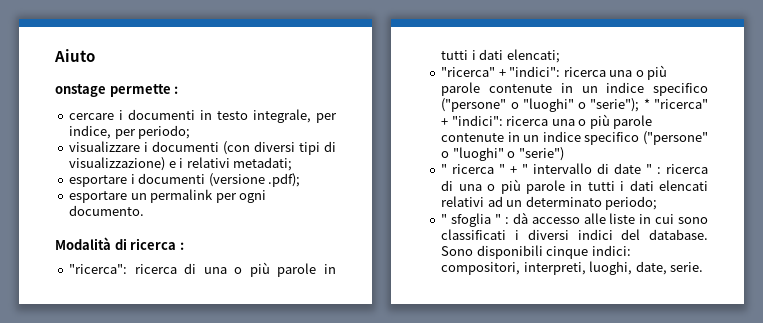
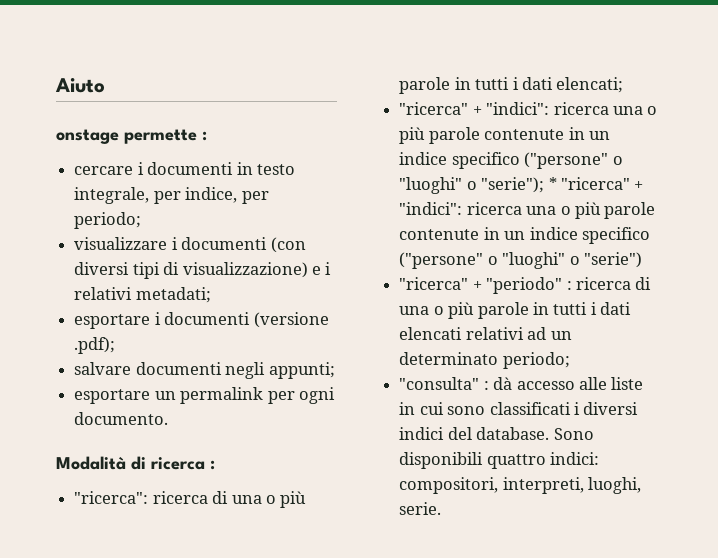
+ salvare documenti negli appunti;
- " ricerca " + " intervallo di date " : ricerca di una o più parole in tutti i dati elencati relativi ad un determinato periodo;
+ "ricerca" + "periodo" : ricerca di una o più parole in tutti i dati elencati relativi ad un determinato periodo;
- " sfoglia " : dà accesso alle liste in cui sono classificati i diversi indici del database.
+ "consulta" : dà accesso alle liste in cui sono classificati i diversi indici del database.
- Sono disponibili cinque indici: compositori, interpreti, luoghi, date, serie.
+ Sono disponibili quattro indici: compositori, interpreti, luoghi, serie.

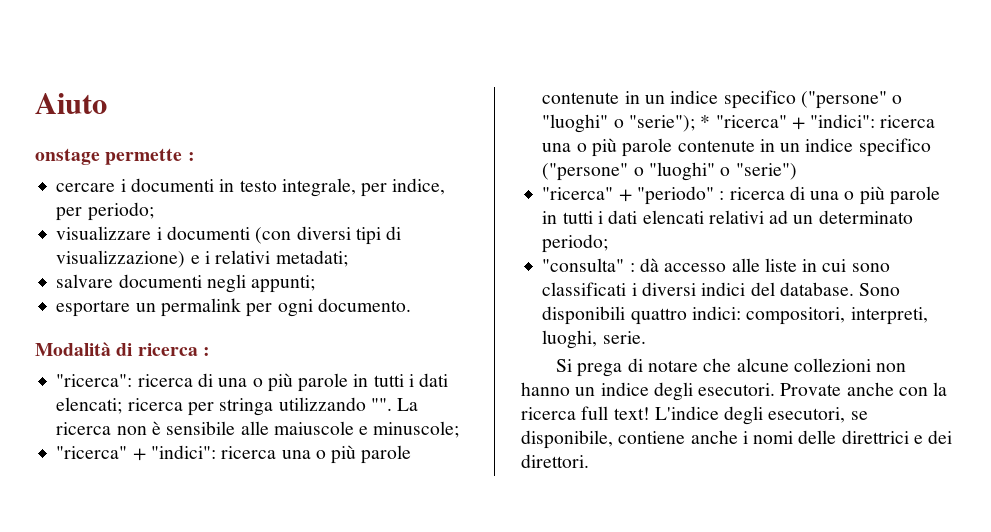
- esportare i documenti (versione .pdf);
- "ricerca": ricerca di una o più parole in tutti i dati elencati;
+ "ricerca": ricerca di una o più parole in tutti i dati elencati; ricerca per stringa utilizzando "". La ricerca non è sensibile alle maiuscole e minuscole;
+ Si prega di notare che alcune collezioni non hanno un indice degli esecutori. Provate anche con la ricerca full text! L'indice degli esecutori, se disponibile, contiene anche i nomi delle direttrici e dei direttori.

